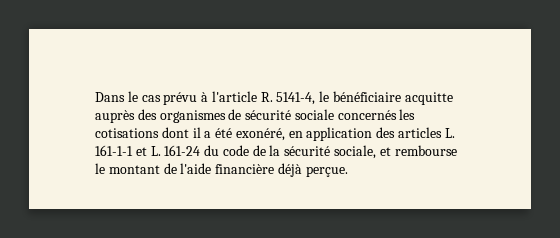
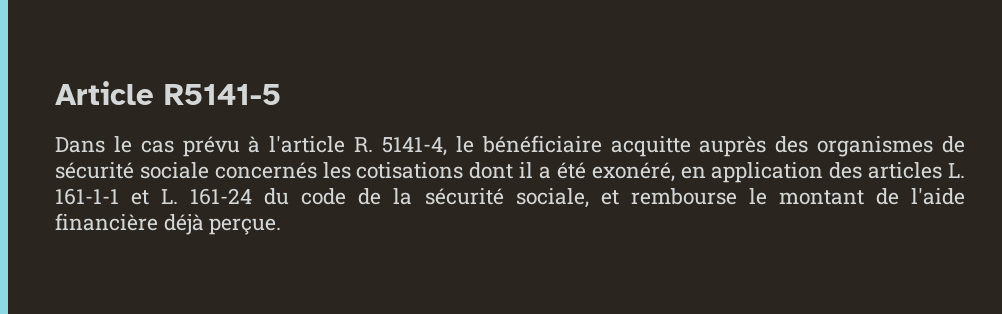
+ Article R5141-5

